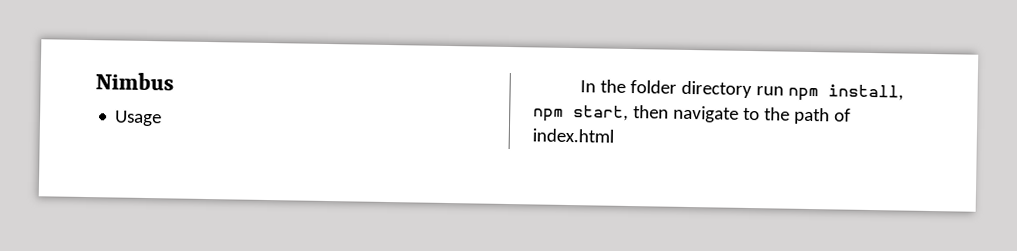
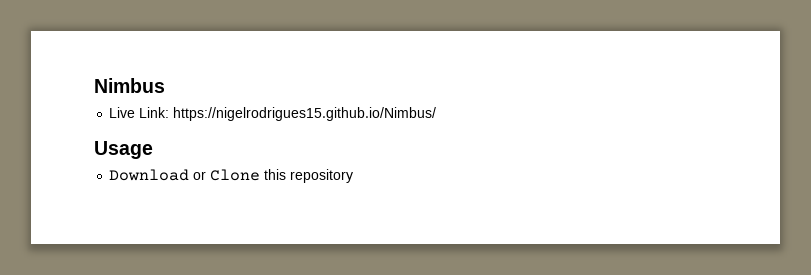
+ Live Link: https://nigelrodrigues15.github.io/Nimbus/
  Usage
- In the folder directory run npm install, npm start, then navigate to the path of index.html
+ Download or Clone this repository

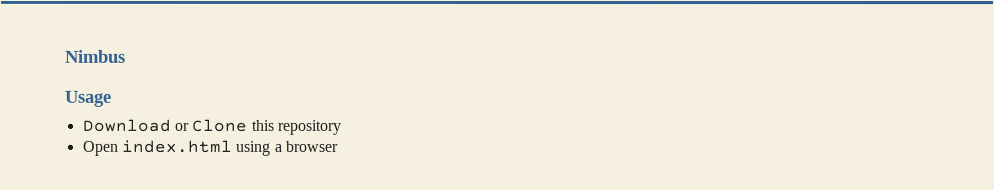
- Live Link: https://nigelrodrigues15.github.io/Nimbus/
+ Open index.html using a browser

